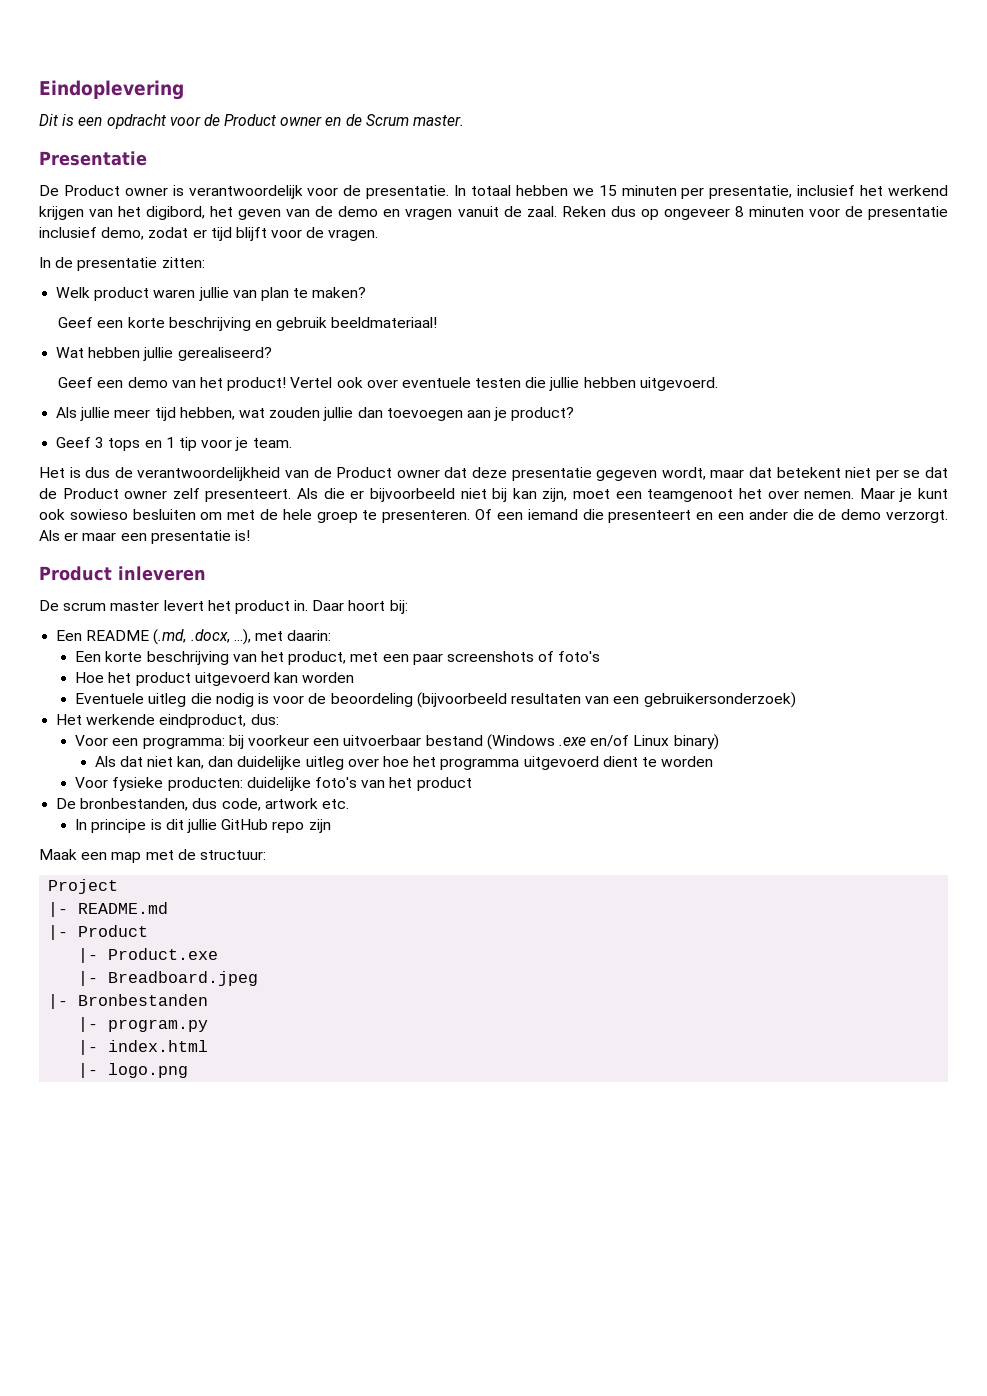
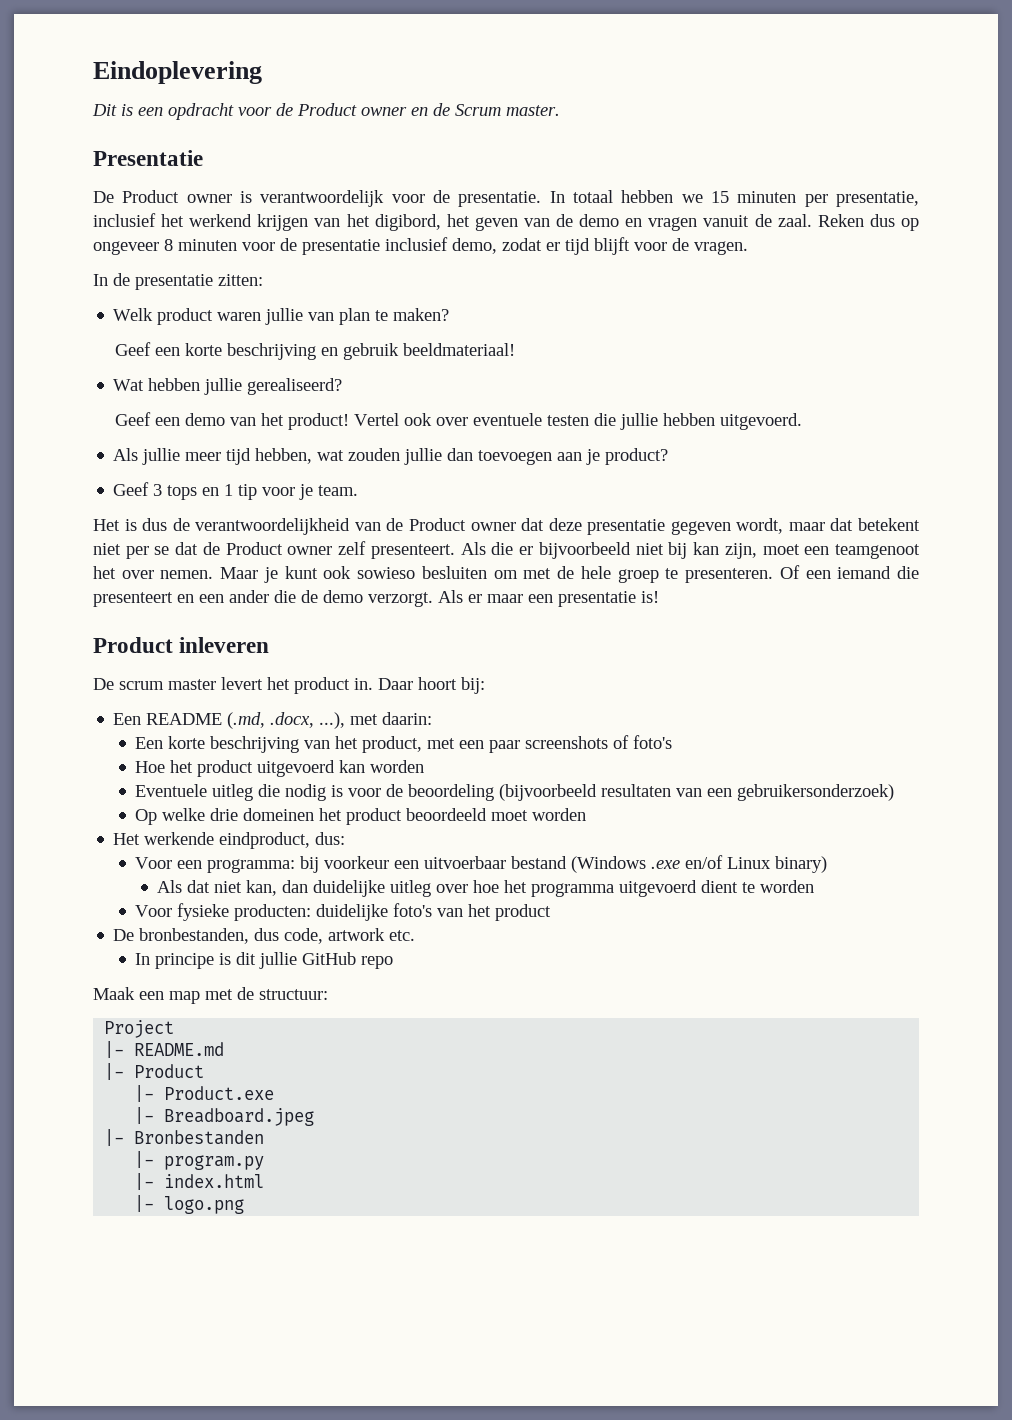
+ Op welke drie domeinen het product beoordeeld moet worden
- In principe is dit jullie GitHub repo zijn
+ In principe is dit jullie GitHub repo

